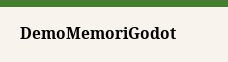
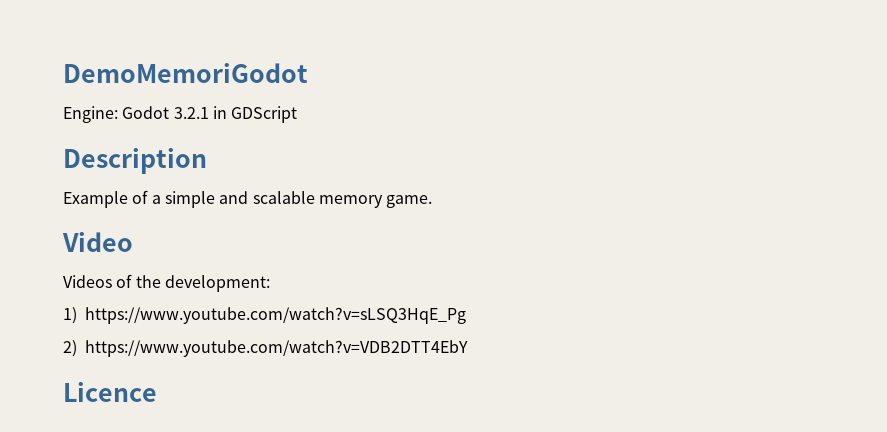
+ Engine: Godot 3.2.1 in GDScript
+ Description
+ Example of a simple and scalable memory game.
+ Video
+ Videos of the development:
+ 1) https://www.youtube.com/watch?v=sLSQ3HqE_Pg
+ 2) https://www.youtube.com/watch?v=VDB2DTT4EbY
+ Licence

